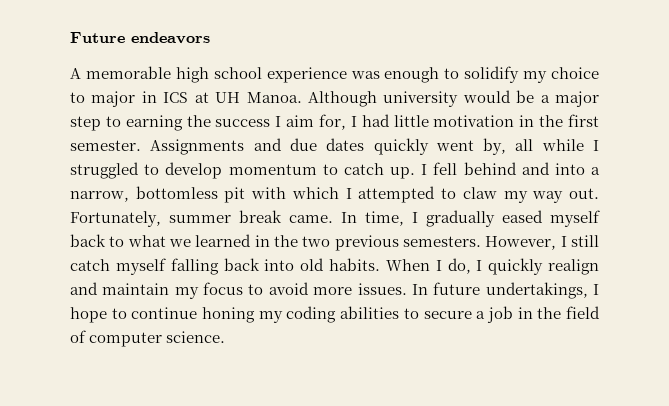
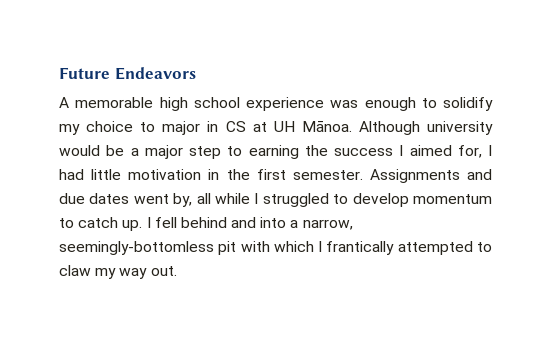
- Future endeavors
+ Future Endeavors
- A memorable high school experience was enough to solidify my choice to major in ICS at UH Manoa.
+ A memorable high school experience was enough to solidify my choice to major in CS at UH Mānoa.
- Although university would be a major step to earning the success I aim for, I had little motivation in the first semester.
+ Although university would be a major step to earning the success I aimed for, I had little motivation in the first semester.
- Assignments and due dates quickly went by, all while I struggled to develop momentum to catch up.
+ Assignments and due dates went by, all while I struggled to develop momentum to catch up.
- I fell behind and into a narrow, bottomless pit with which I attempted to claw my way out. Fortunately, summer break came. In time, I gradually eased myself back to what we learned in the two previous semesters. However, I still catch myself falling back into old habits. When I do, I quickly realign and maintain my focus to avoid more issues. In future undertakings, I hope to continue honing my coding abilities to secure a job in the field of computer science.
+ I fell behind and into a narrow, seemingly-bottomless pit with which I frantically attempted to claw my way out.

